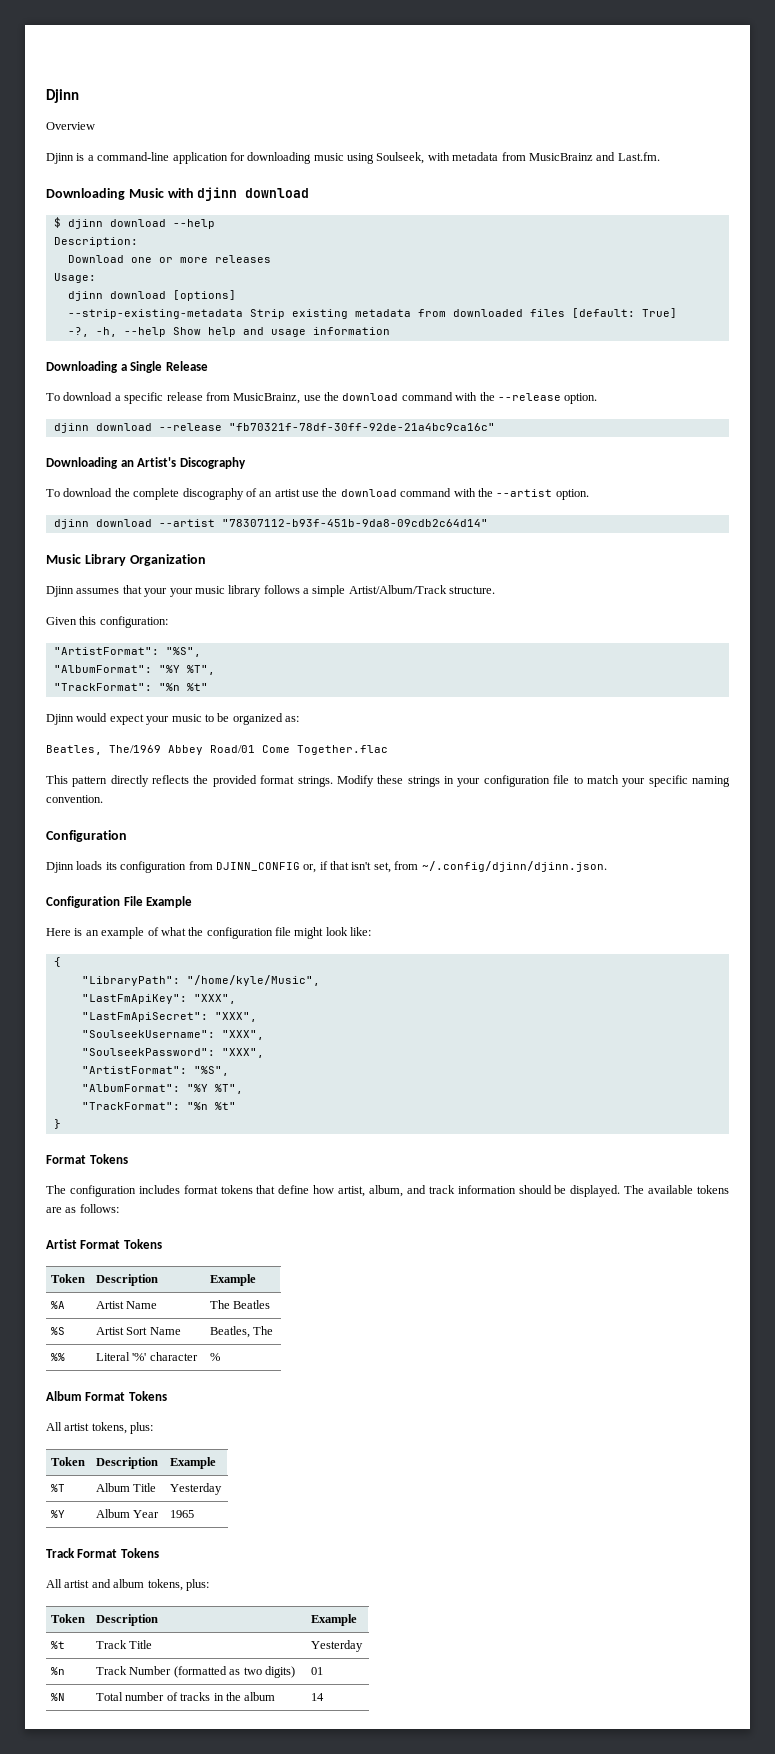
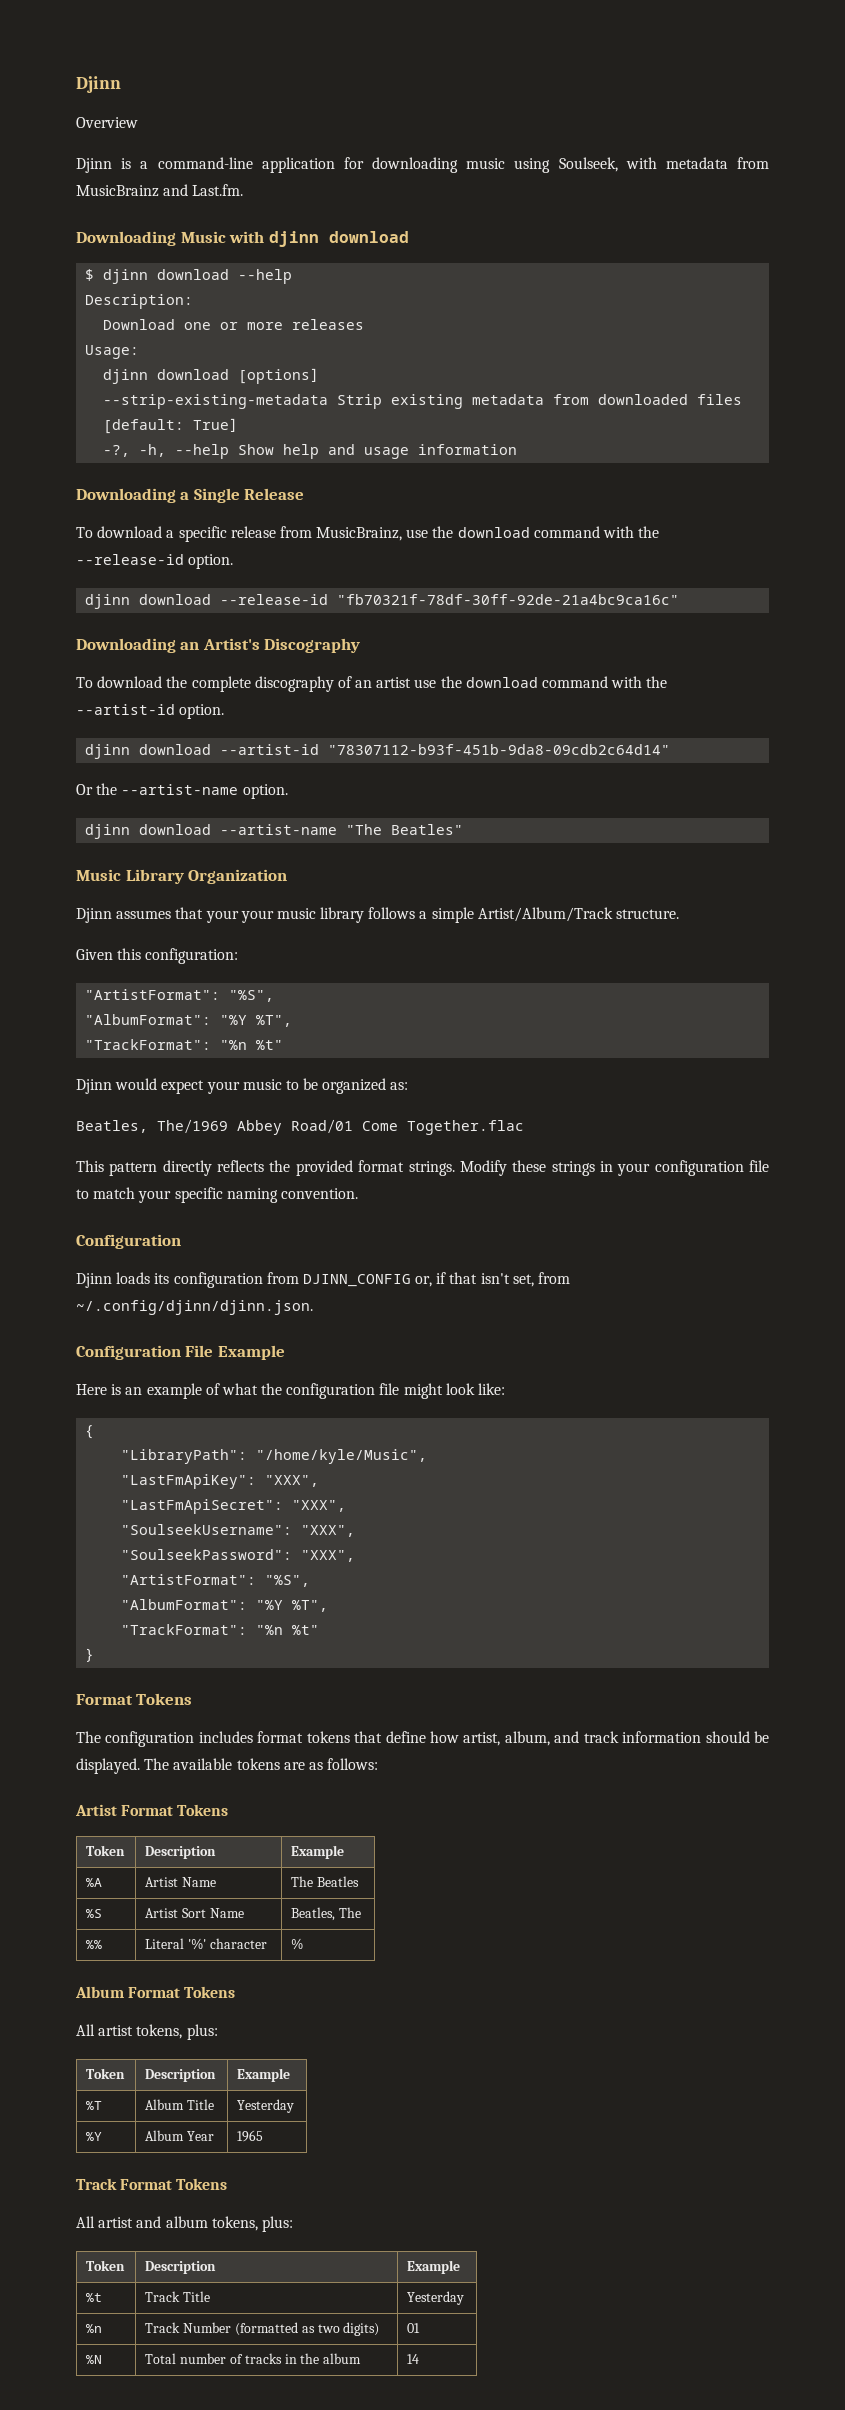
- To download a specific release from MusicBrainz, use the download command with the --release option.
- djinn download --release "fb70321f-78df-30ff-92de-21a4bc9ca16c"
+ To download a specific release from MusicBrainz, use the download command with the --release-id option.
+ djinn download --release-id "fb70321f-78df-30ff-92de-21a4bc9ca16c"
- To download the complete discography of an artist use the download command with the --artist option.
- djinn download --artist "78307112-b93f-451b-9da8-09cdb2c64d14"
+ To download the complete discography of an artist use the download command with the --artist-id option.
+ djinn download --artist-id "78307112-b93f-451b-9da8-09cdb2c64d14"
+ Or the --artist-name option.
+ djinn download --artist-name "The Beatles"

